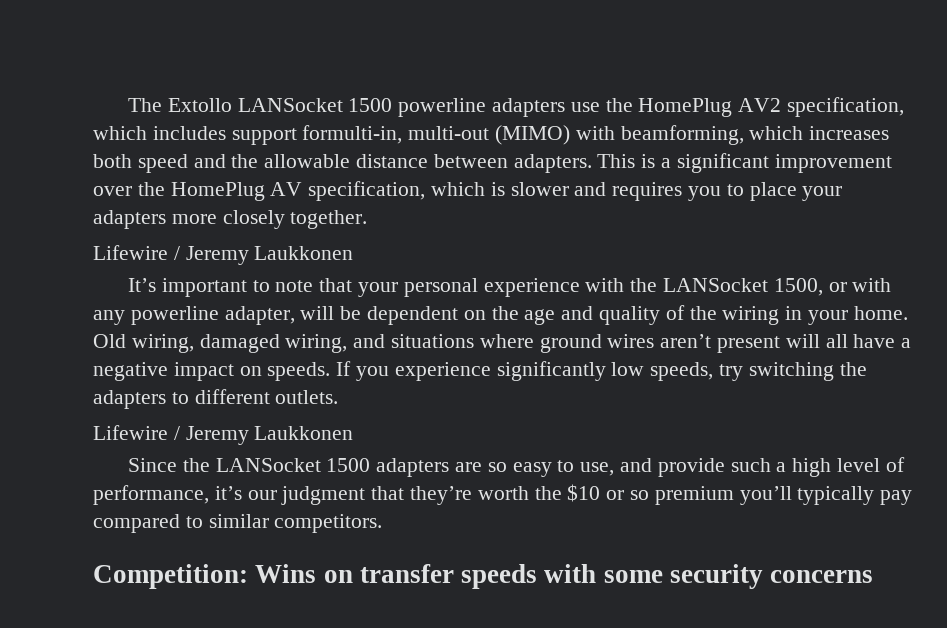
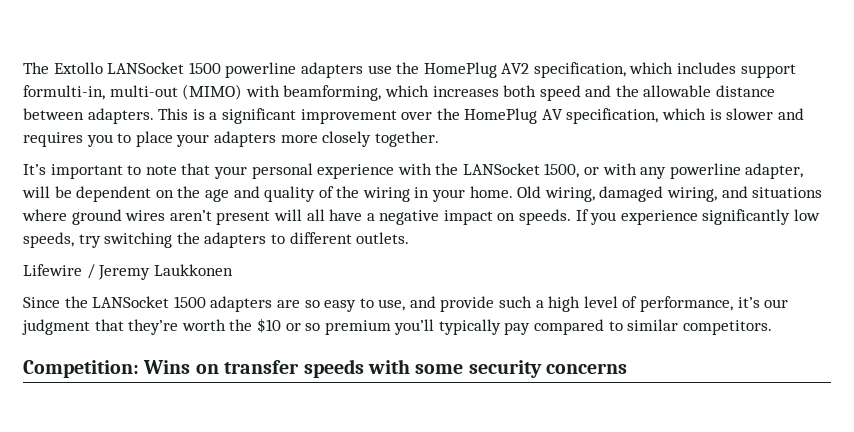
  This is a significant improvement over the HomePlug AV specification, which is slower and requires you to place your adapters more closely together.
- Lifewire / Jeremy Laukkonen

